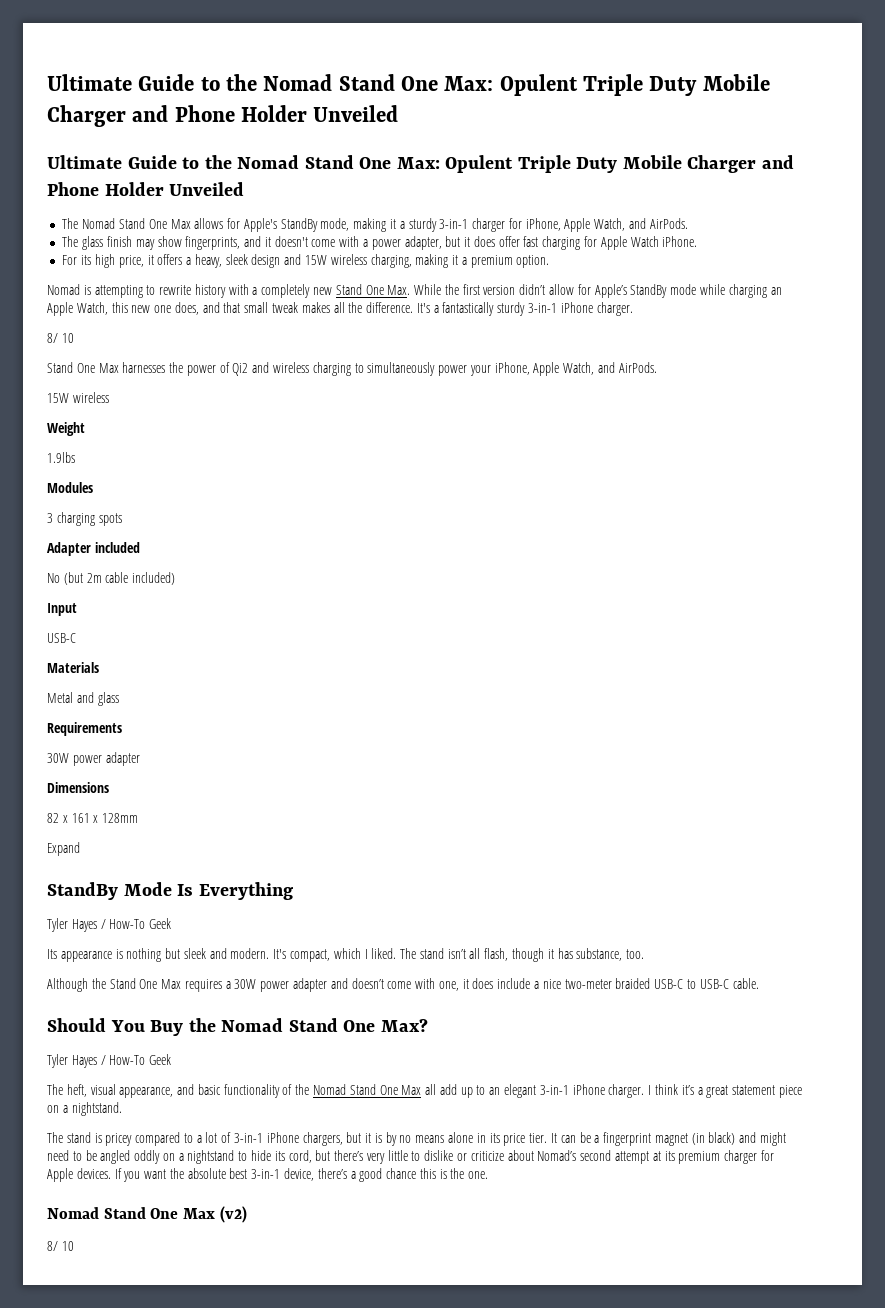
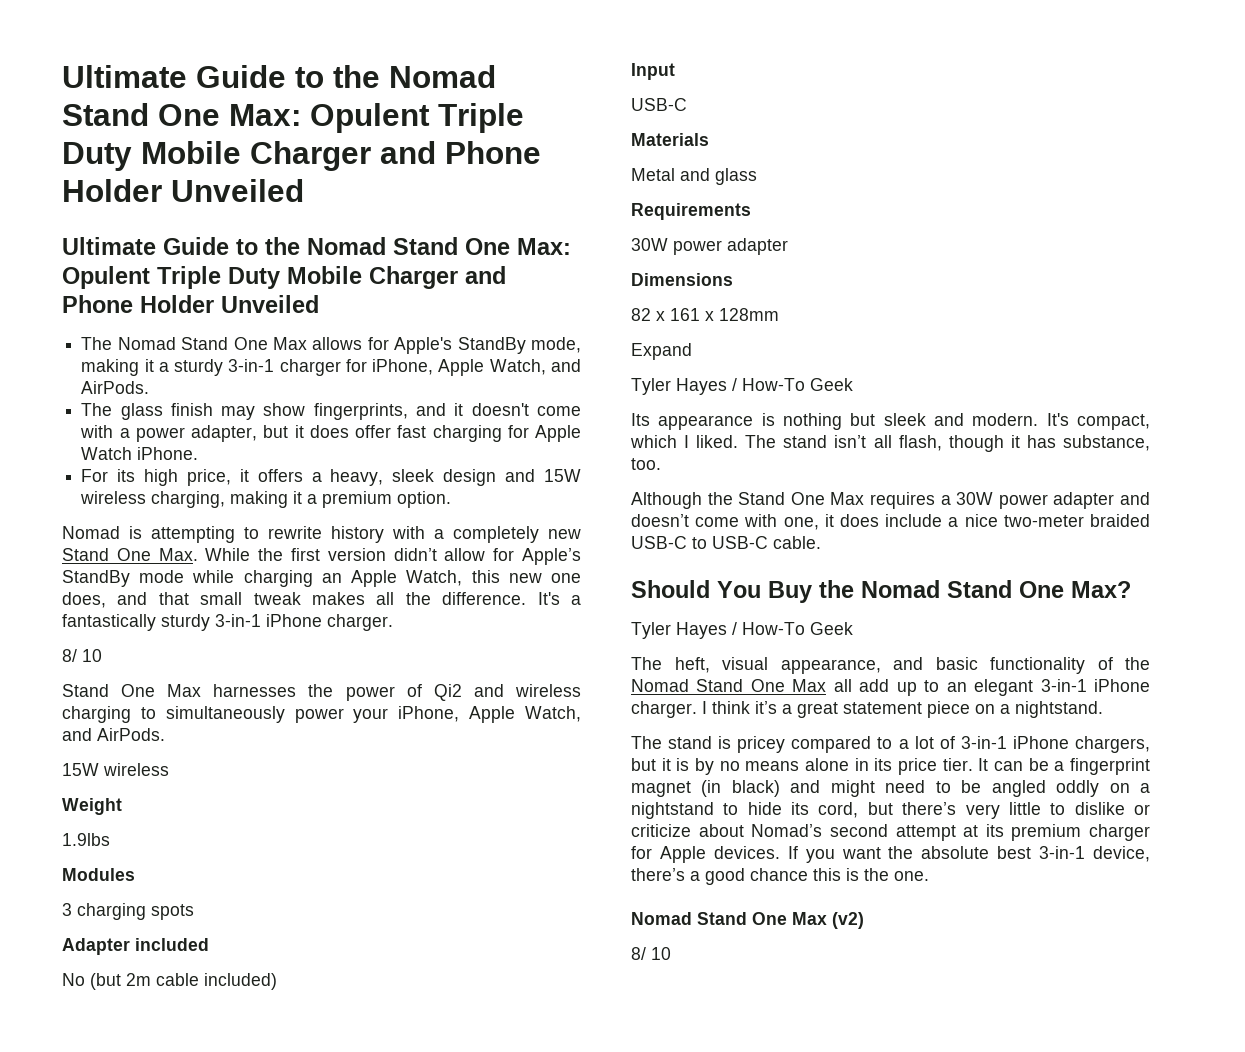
- StandBy Mode Is Everything

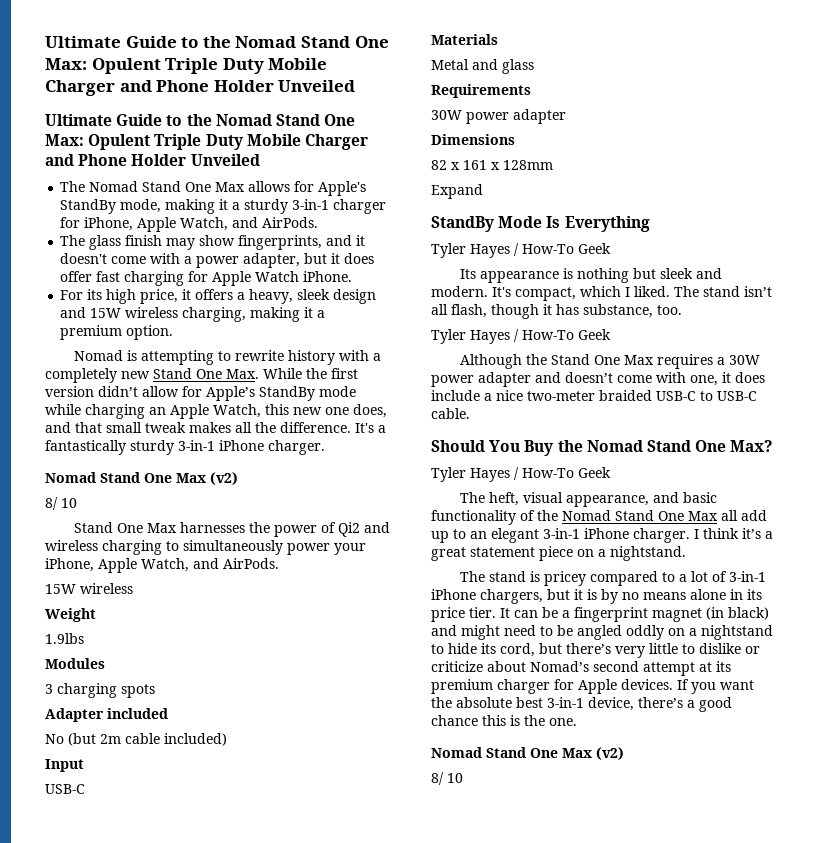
  It's a fantastically sturdy 3-in-1 iPhone charger.
+ Nomad Stand One Max (v2)
+ StandBy Mode Is Everything
  The stand isn’t all flash, though it has substance, too.
+ Tyler Hayes / How-To Geek

